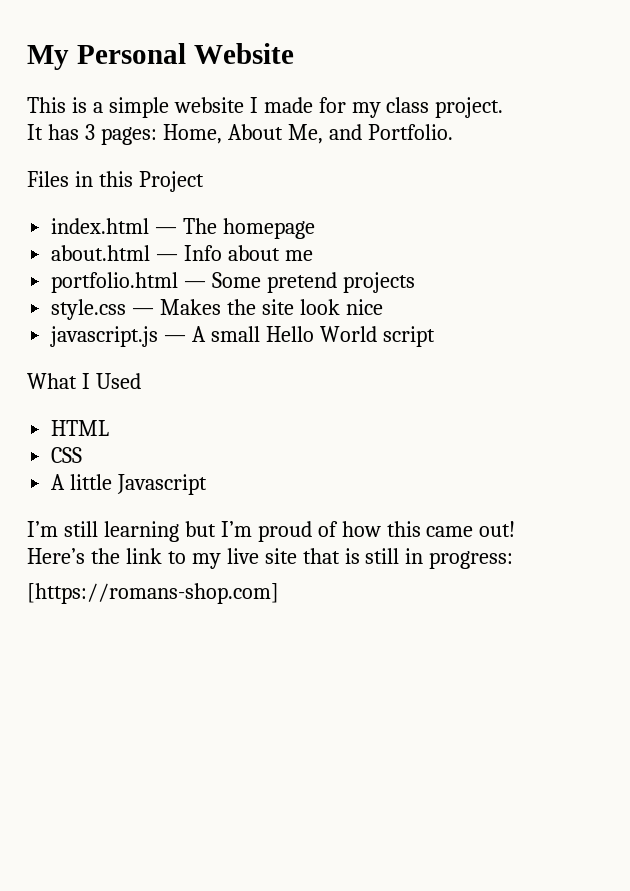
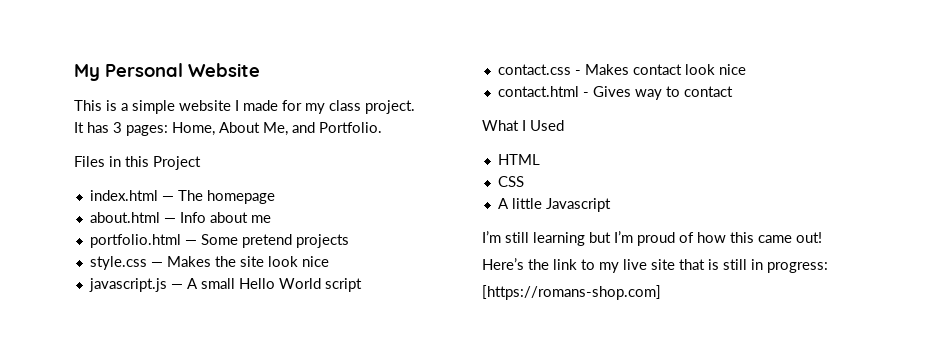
+ contact.css - Makes contact look nice
+ contact.html - Gives way to contact

